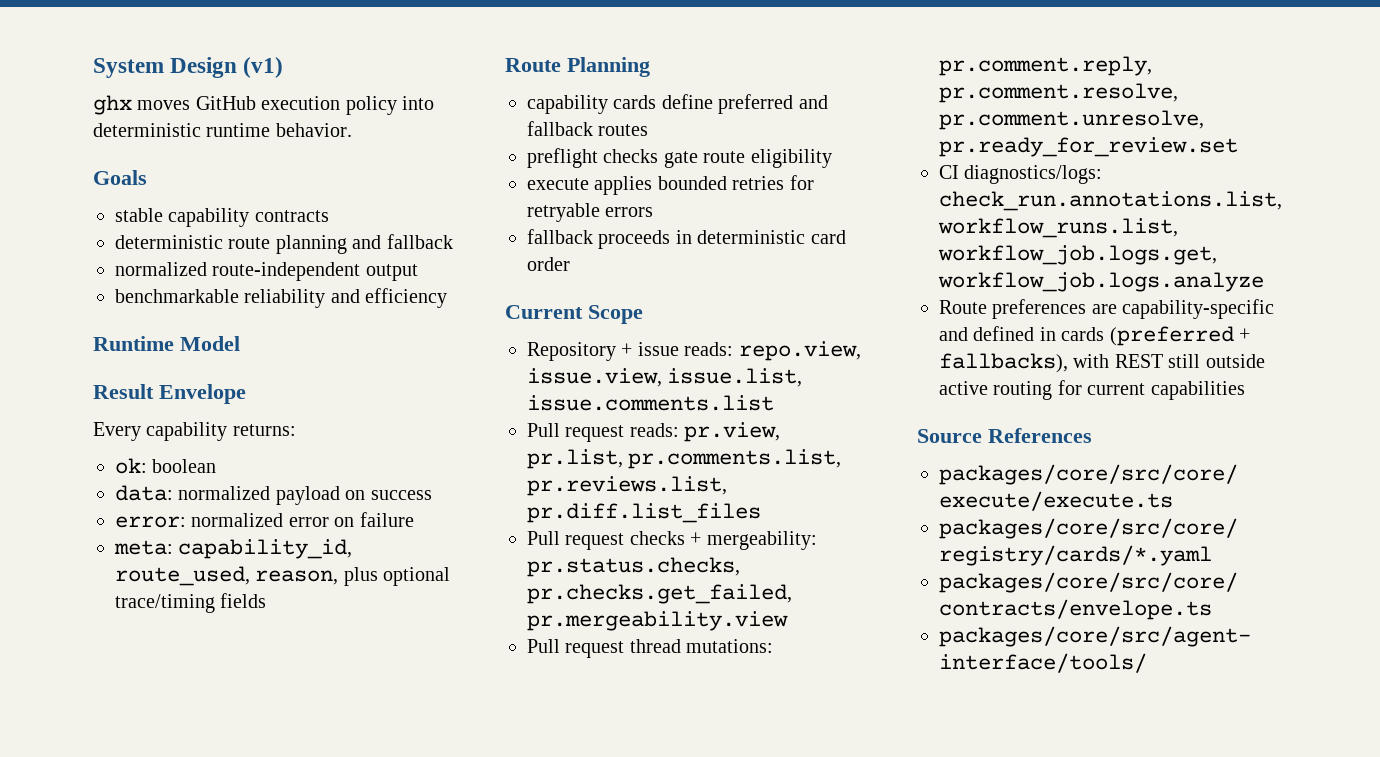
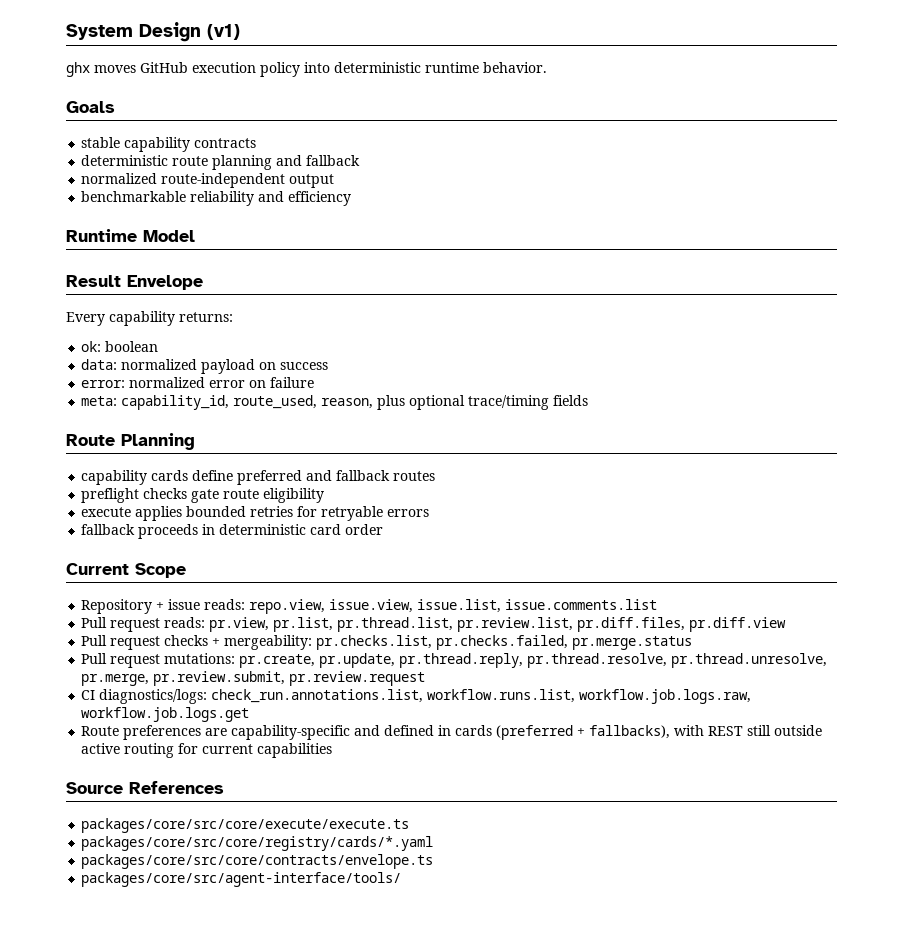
- Pull request reads: pr.view, pr.list, pr.comments.list, pr.reviews.list, pr.diff.list_files
+ Pull request reads: pr.view, pr.list, pr.thread.list, pr.review.list, pr.diff.files, pr.diff.view
- Pull request checks + mergeability: pr.status.checks, pr.checks.get_failed, pr.mergeability.view
- Pull request thread mutations: pr.comment.reply, pr.comment.resolve, pr.comment.unresolve, pr.ready_for_review.set
+ Pull request checks + mergeability: pr.checks.list, pr.checks.failed, pr.merge.status
+ Pull request mutations: pr.create, pr.update, pr.thread.reply, pr.thread.resolve, pr.thread.unresolve, pr.merge, pr.review.submit, pr.review.request
- CI diagnostics/logs: check_run.annotations.list, workflow_runs.list, workflow_job.logs.get, workflow_job.logs.analyze
+ CI diagnostics/logs: check_run.annotations.list, workflow.runs.list, workflow.job.logs.raw, workflow.job.logs.get

